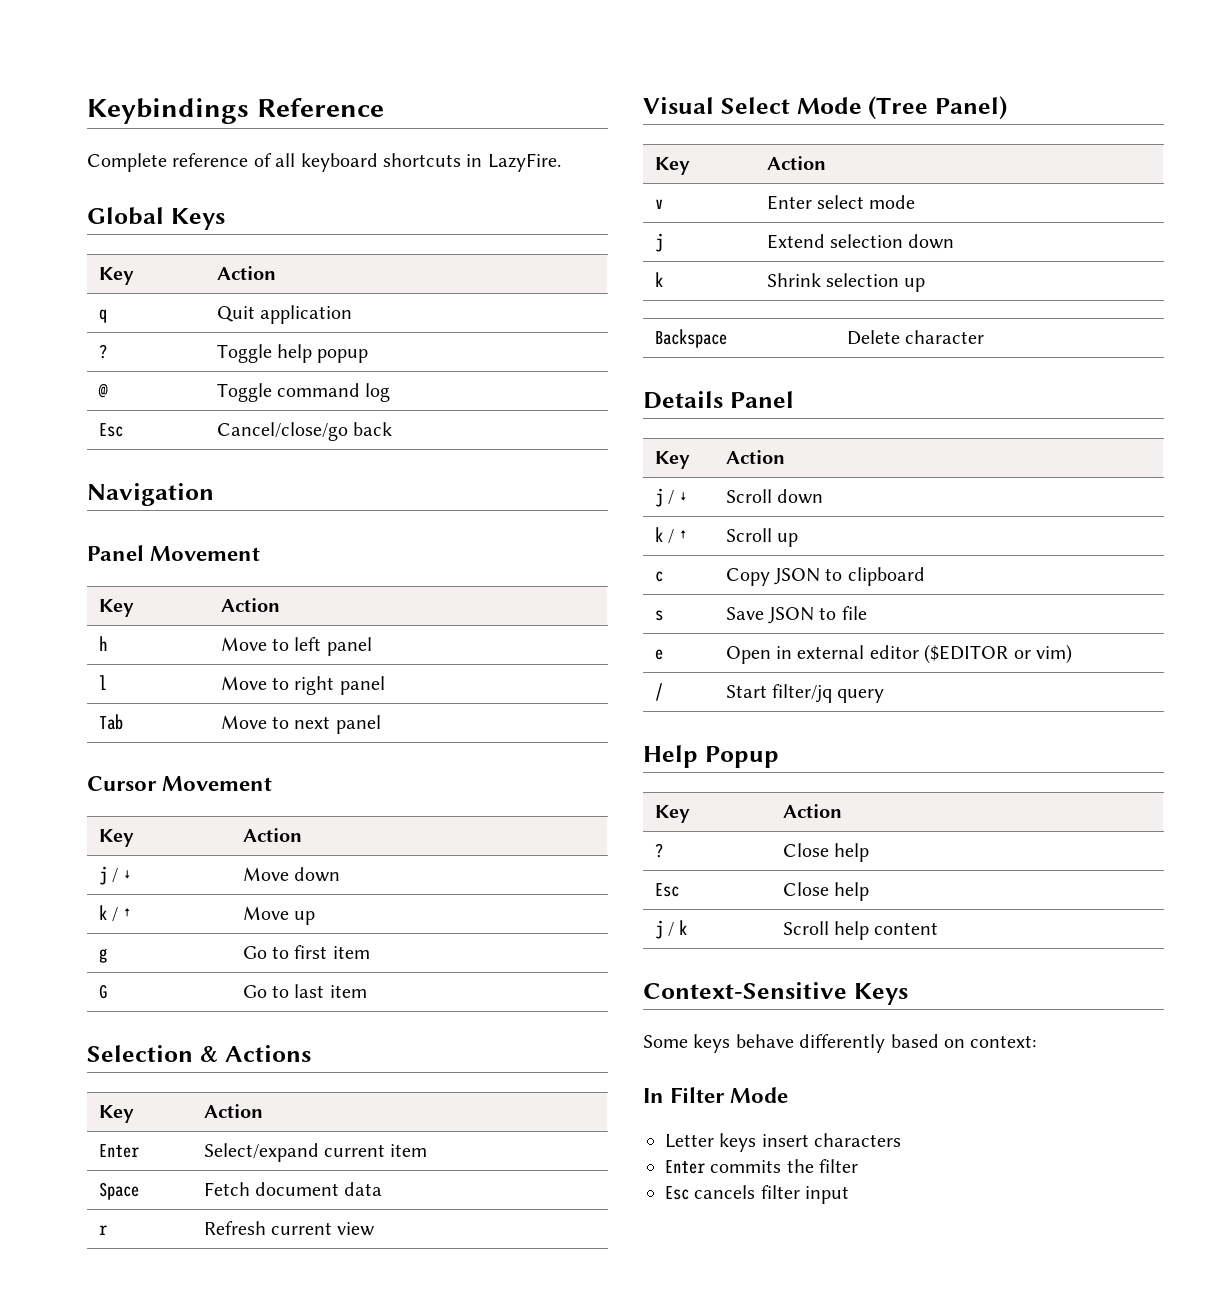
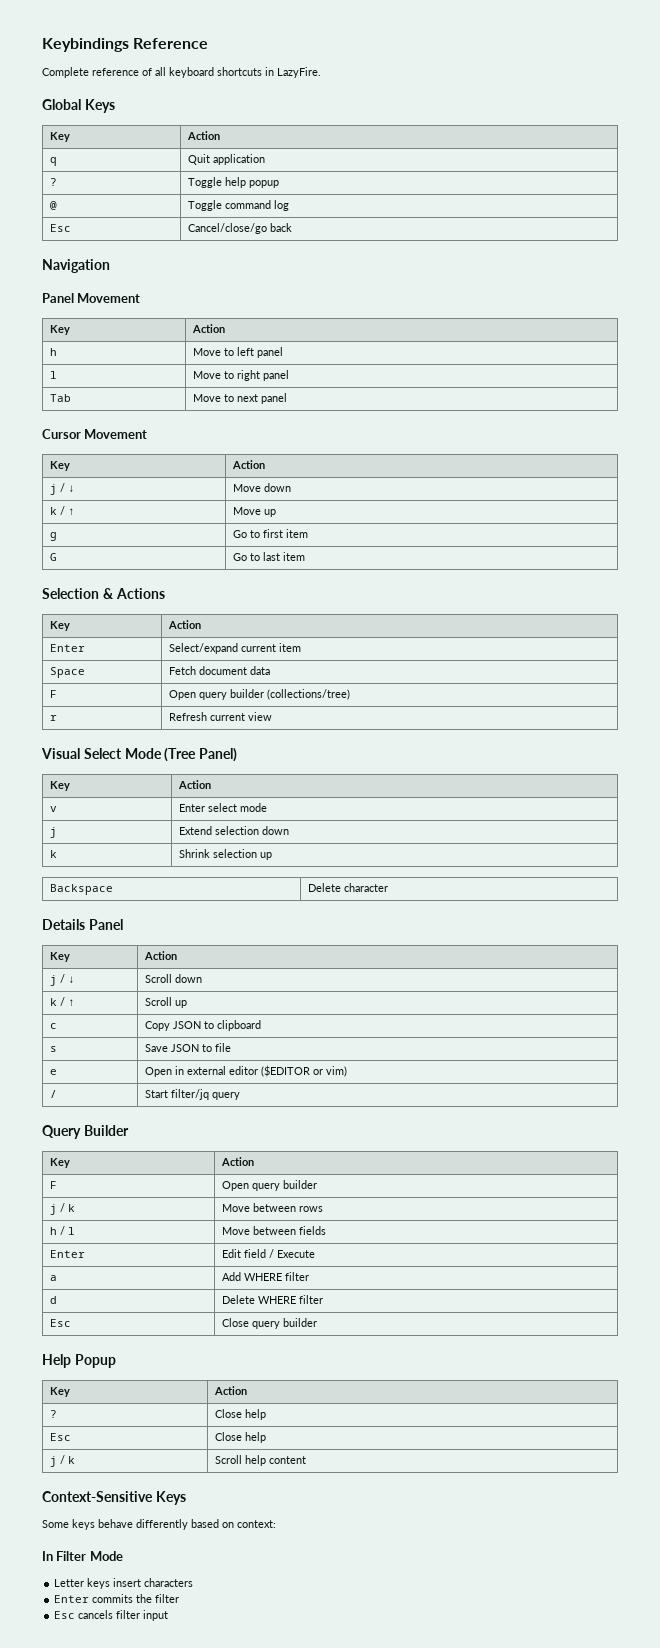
+ F | Open query builder (collections/tree)
+ Query Builder
+ Key | Action
+ F | Open query builder
+ j / k | Move between rows
+ h / l | Move between fields
+ Enter | Edit field / Execute
+ a | Add WHERE filter
+ d | Delete WHERE filter
+ Esc | Close query builder

